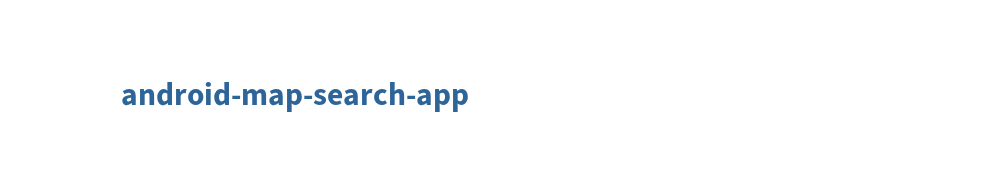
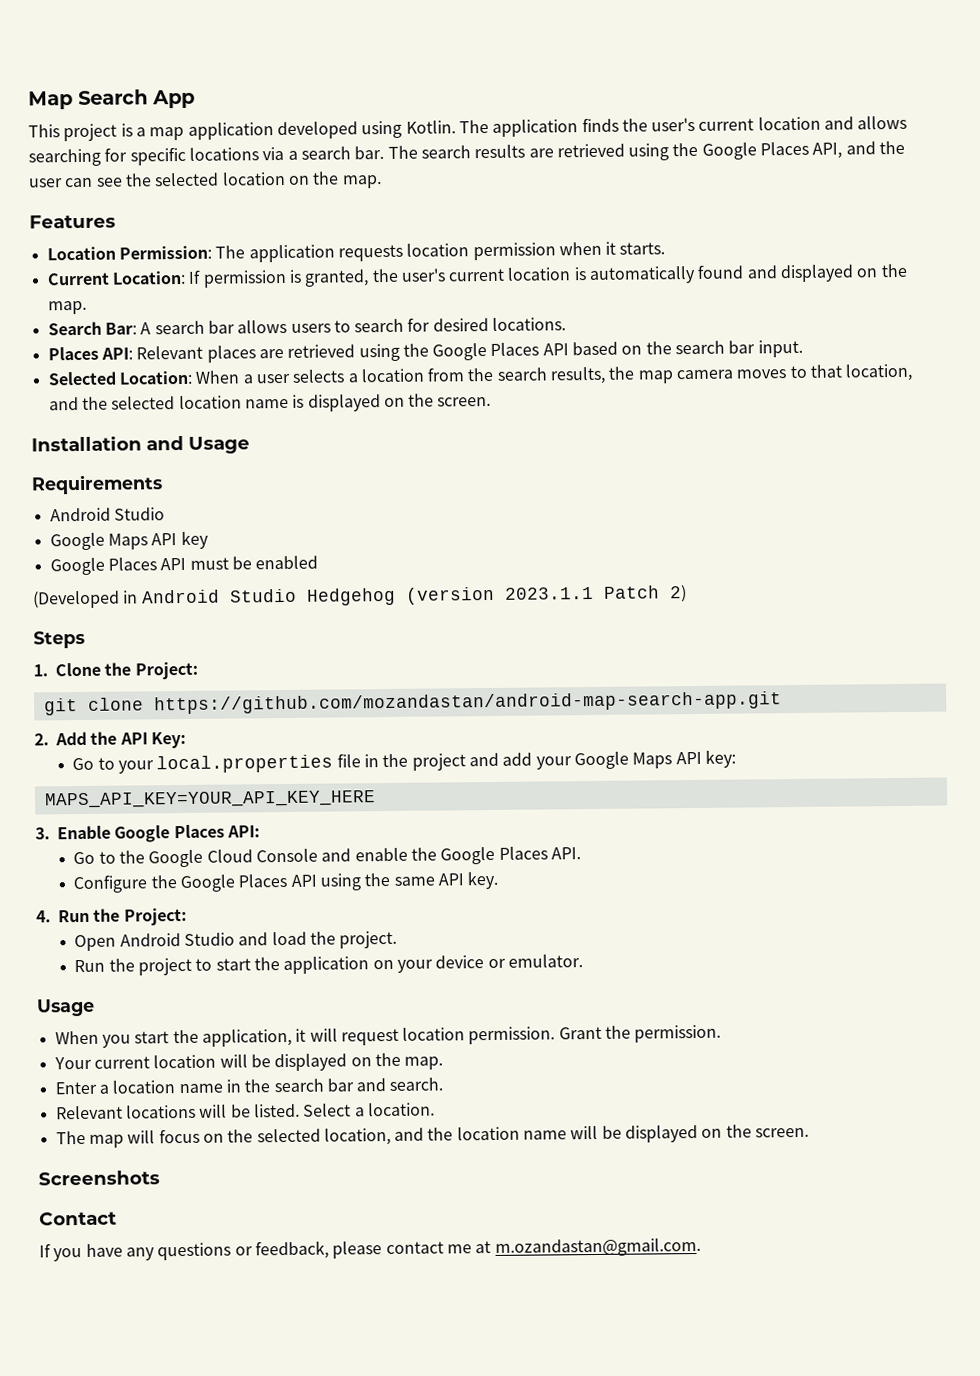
- android-map-search-app
+ Map Search App
+ This project is a map application developed using Kotlin. The application finds the user's current location and allows searching for specific locations via a search bar. The search results are retrieved using the Google Places API, and the user can see the selected location on the map.
+ Features
+ Location Permission: The application requests location permission when it starts.
+ Current Location: If permission is granted, the user's current location is automatically found and displayed on the map.
+ Search Bar: A search bar allows users to search for desired locations.
+ Places API: Relevant places are retrieved using the Google Places API based on the search bar input.
+ Selected Location: When a user selects a location from the search results, the map camera moves to that location, and the selected location name is displayed on the screen.
+ Installation and Usage
+ Requirements
+ Android Studio
+ Google Maps API key
+ Google Places API must be enabled
+ (Developed in Android Studio Hedgehog (version 2023.1.1 Patch 2)
+ Steps
+ 1. Clone the Project:
+ git clone https://github.com/mozandastan/android-map-search-app.git
+ 2. Add the API Key:
+ Go to your local.properties file in the project and add your Google Maps API key:
+ MAPS_API_KEY=YOUR_API_KEY_HERE
+ 3. Enable Google Places API:
+ Go to the Google Cloud Console and enable the Google Places API.
+ Configure the Google Places API using the same API key.
+ 4. Run the Project:
+ Open Android Studio and load the project.
+ Run the project to start the application on your device or emulator.
+ Usage
+ When you start the application, it will request location permission. Grant the permission.
+ Your current location will be displayed on the map.
+ Enter a location name in the search bar and search.
+ Relevant locations will be listed. Select a location.
+ The map will focus on the selected location, and the location name will be displayed on the screen.
+ Screenshots
+ Contact
+ If you have any questions or feedback, please contact me at m.ozandastan@gmail.com.

